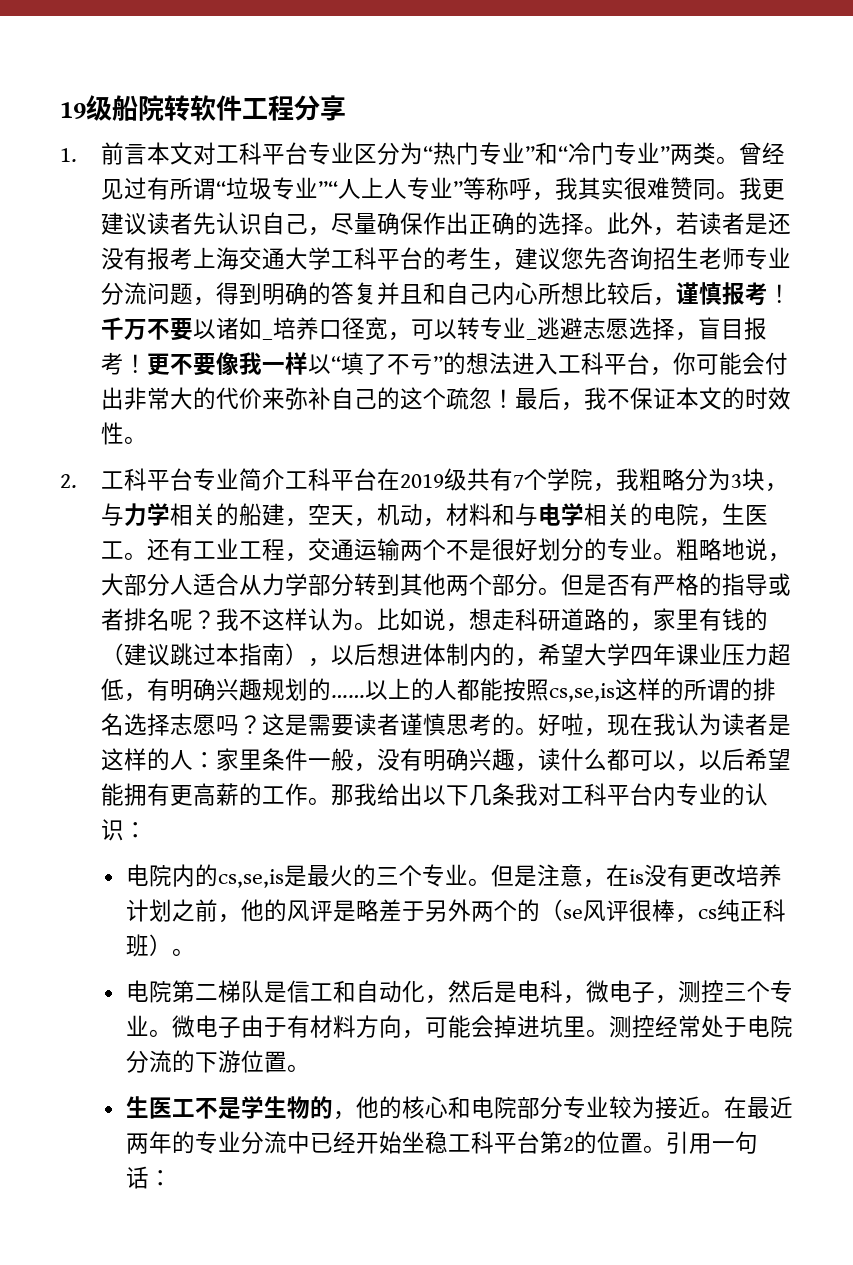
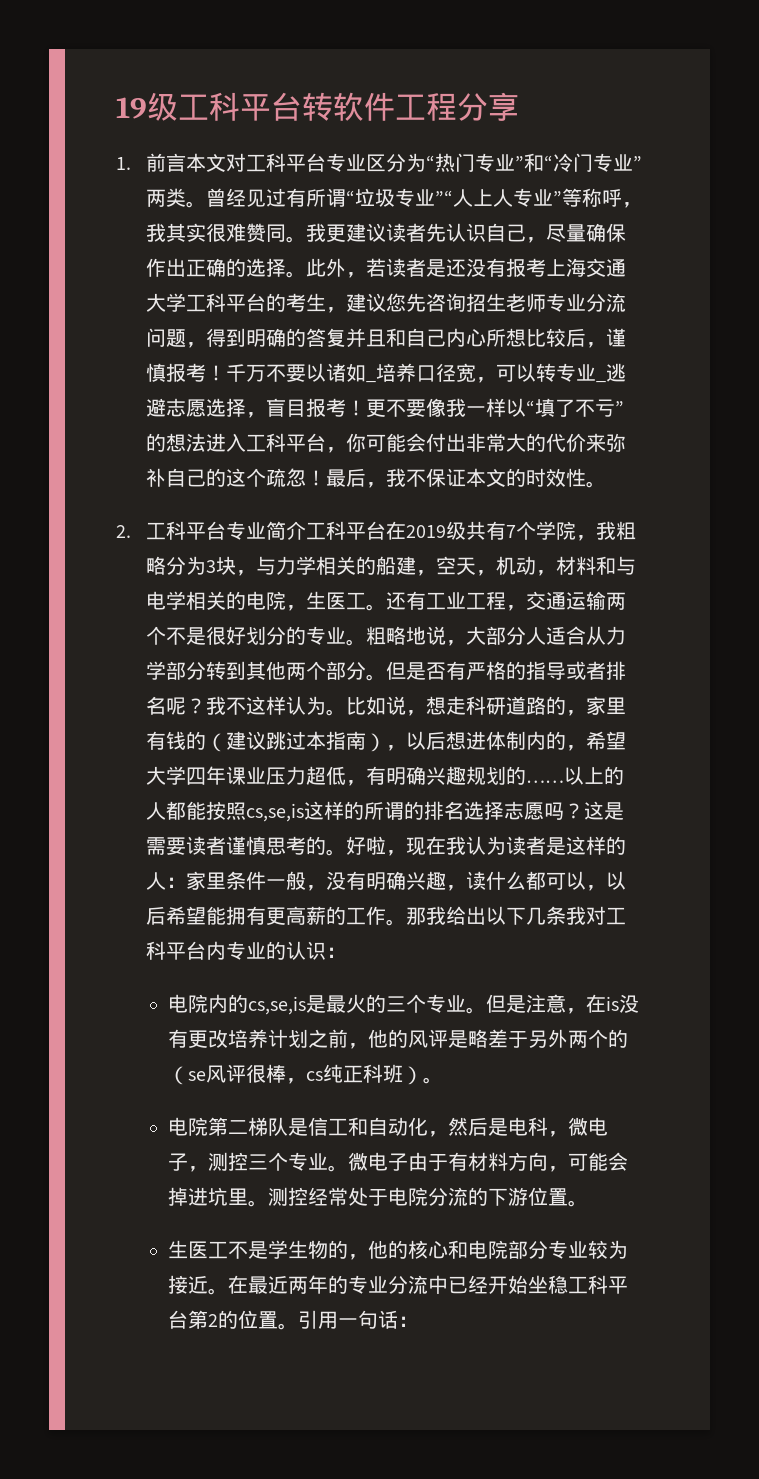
- 19级船院转软件工程分享
+ 19级工科平台转软件工程分享

